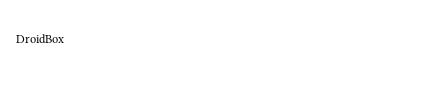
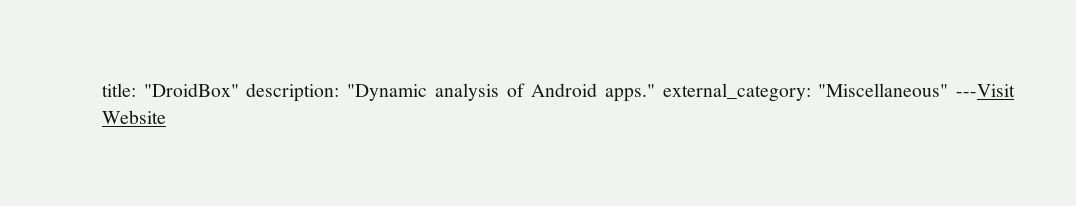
- DroidBox
+ title: "DroidBox" description: "Dynamic analysis of Android apps." external_category: "Miscellaneous" ---Visit Website

